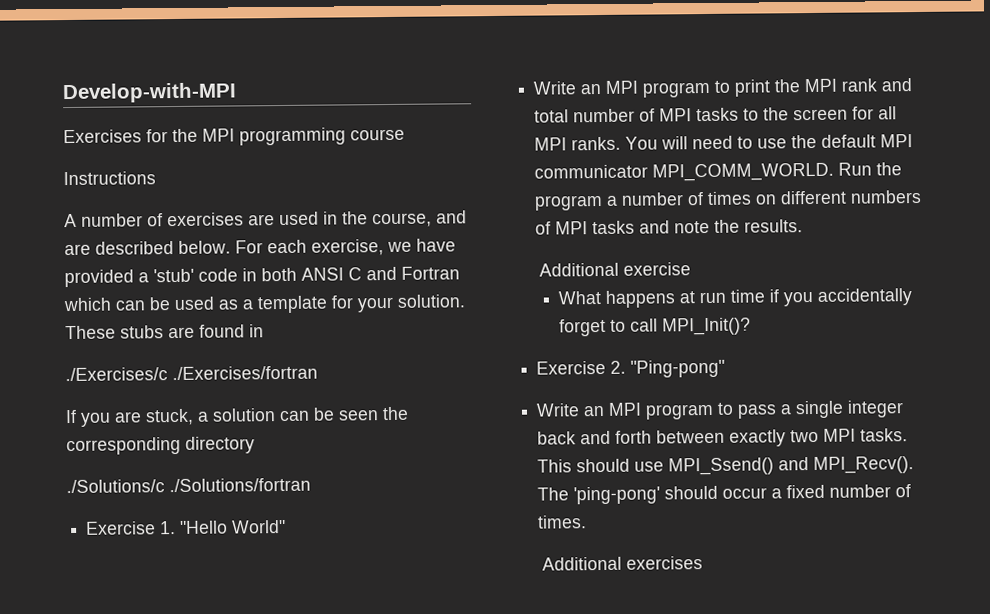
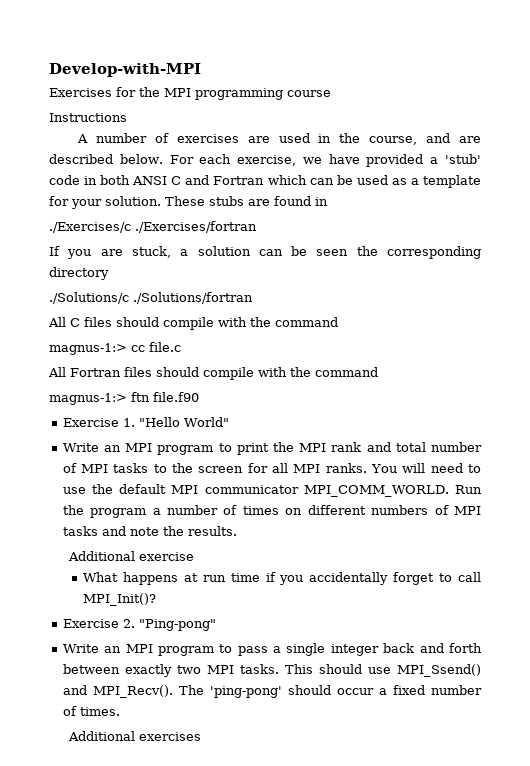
+ All C files should compile with the command
+ magnus-1:> cc file.c
+ All Fortran files should compile with the command
+ magnus-1:> ftn file.f90

